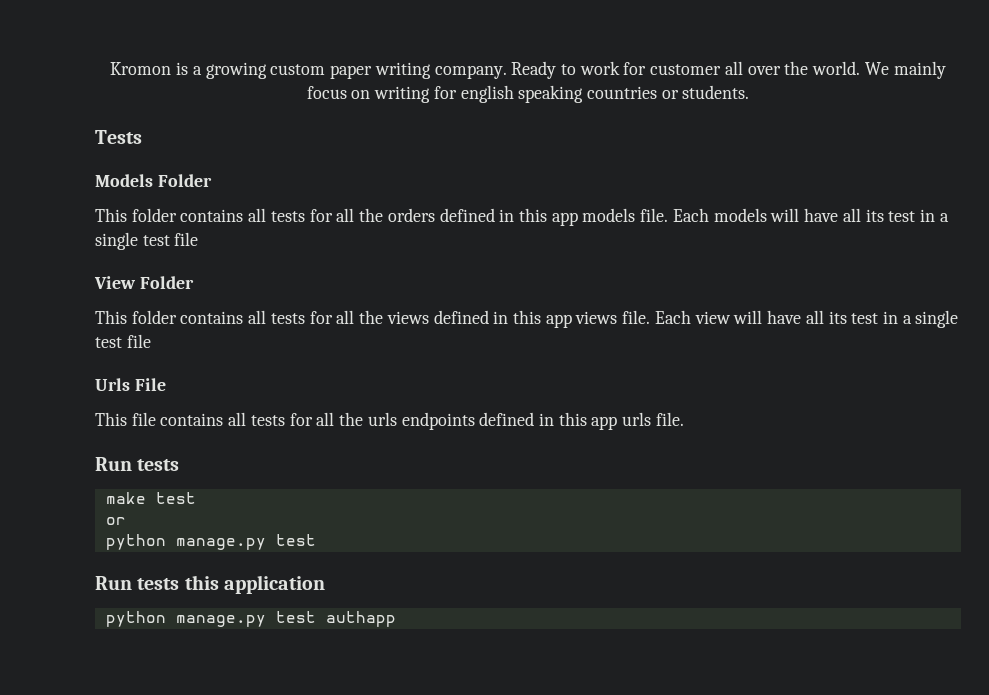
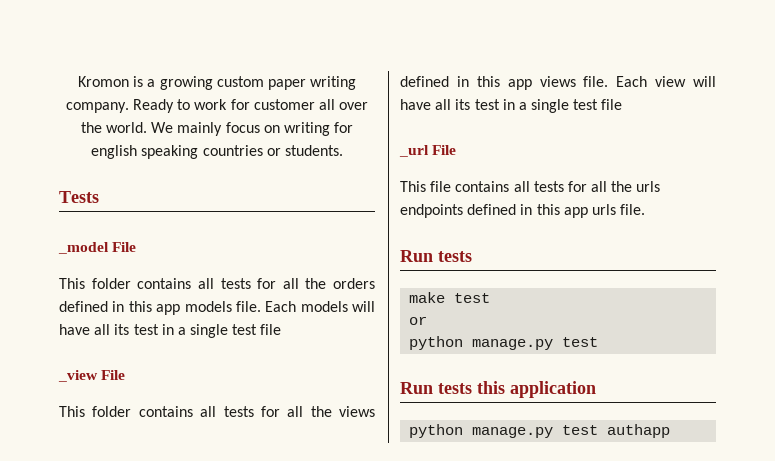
- Models Folder
+ _model File
- View Folder
+ _view File
- Urls File
+ _url File

